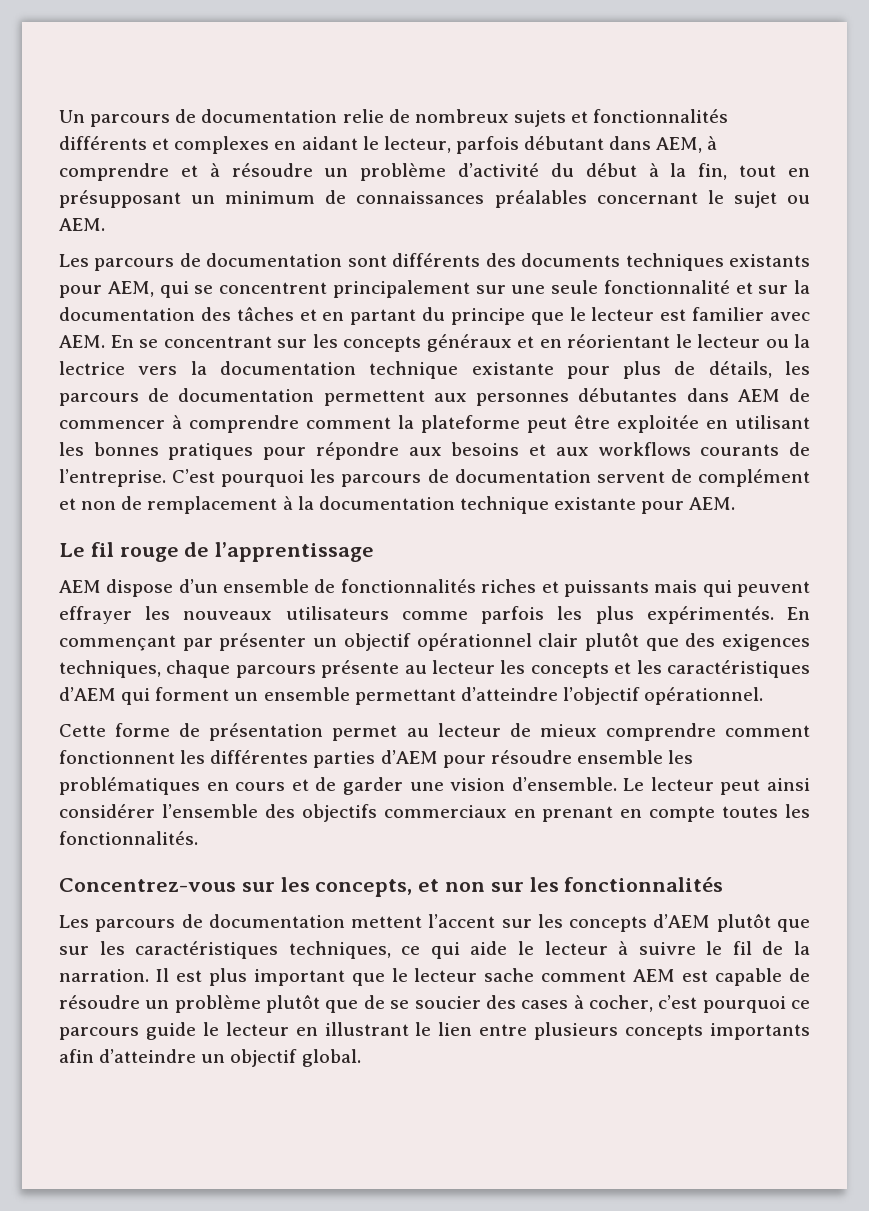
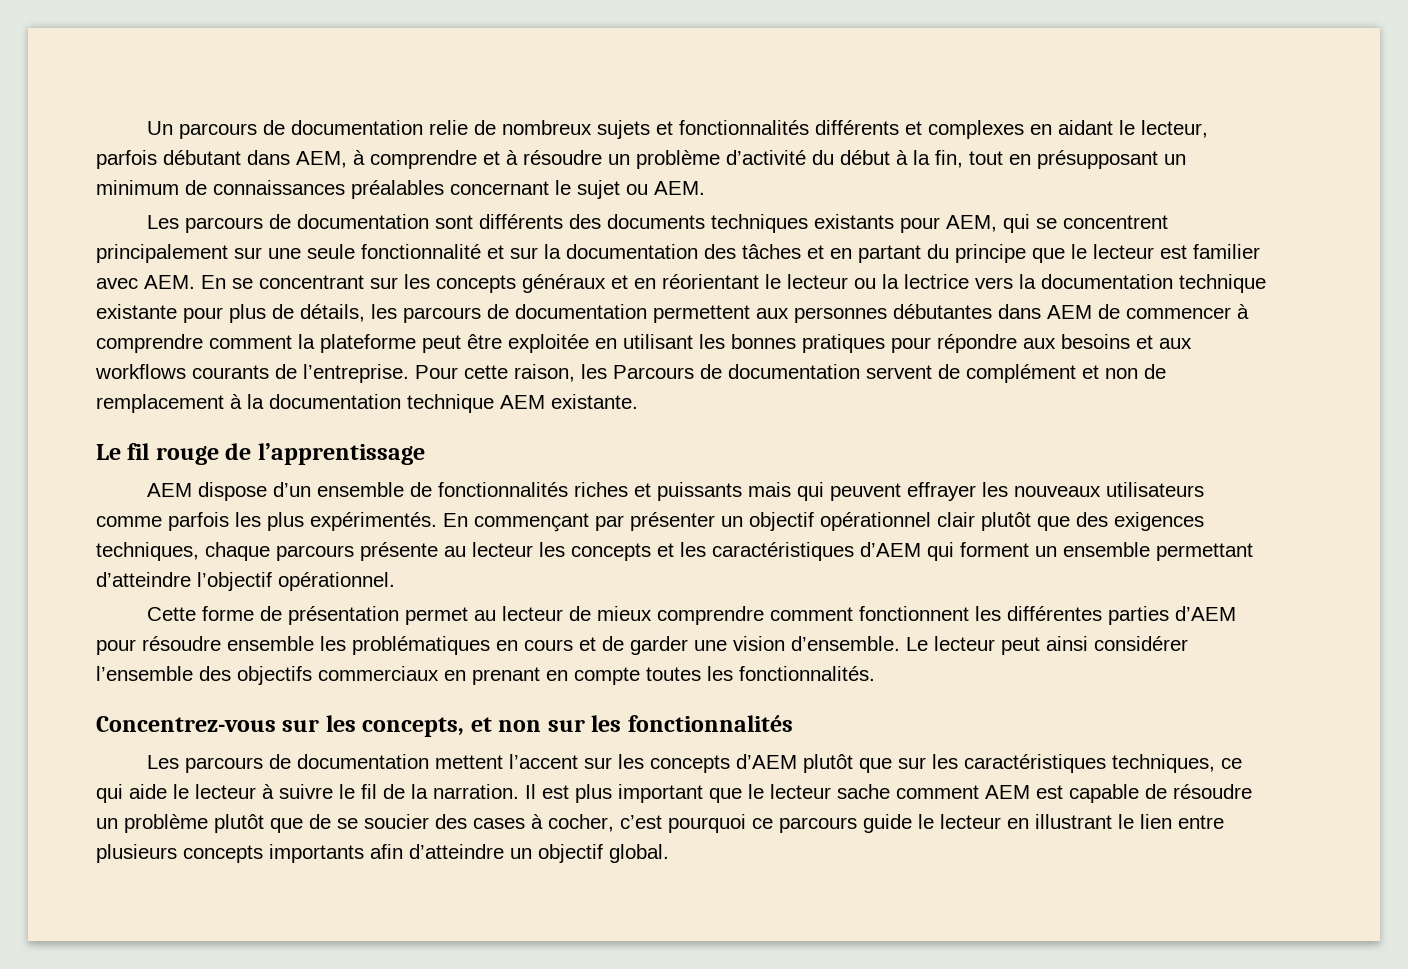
- C’est pourquoi les parcours de documentation servent de complément et non de remplacement à la documentation technique existante pour AEM.
+ Pour cette raison, les Parcours de documentation servent de complément et non de remplacement à la documentation technique AEM existante.

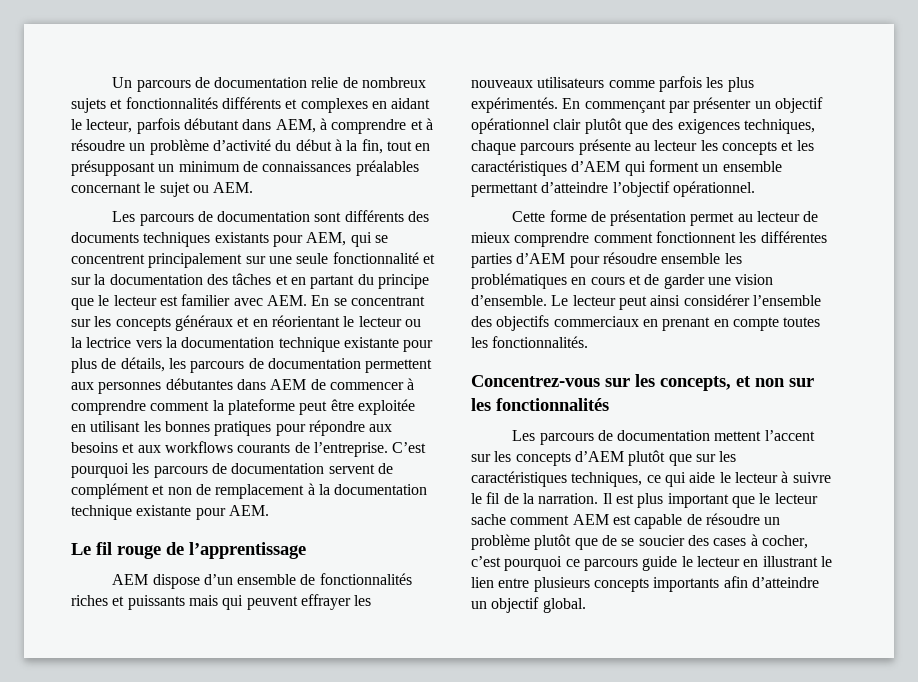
- Pour cette raison, les Parcours de documentation servent de complément et non de remplacement à la documentation technique AEM existante.
+ C’est pourquoi les parcours de documentation servent de complément et non de remplacement à la documentation technique existante pour AEM.

